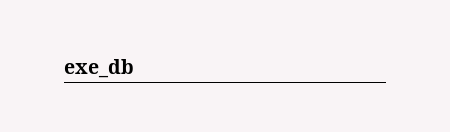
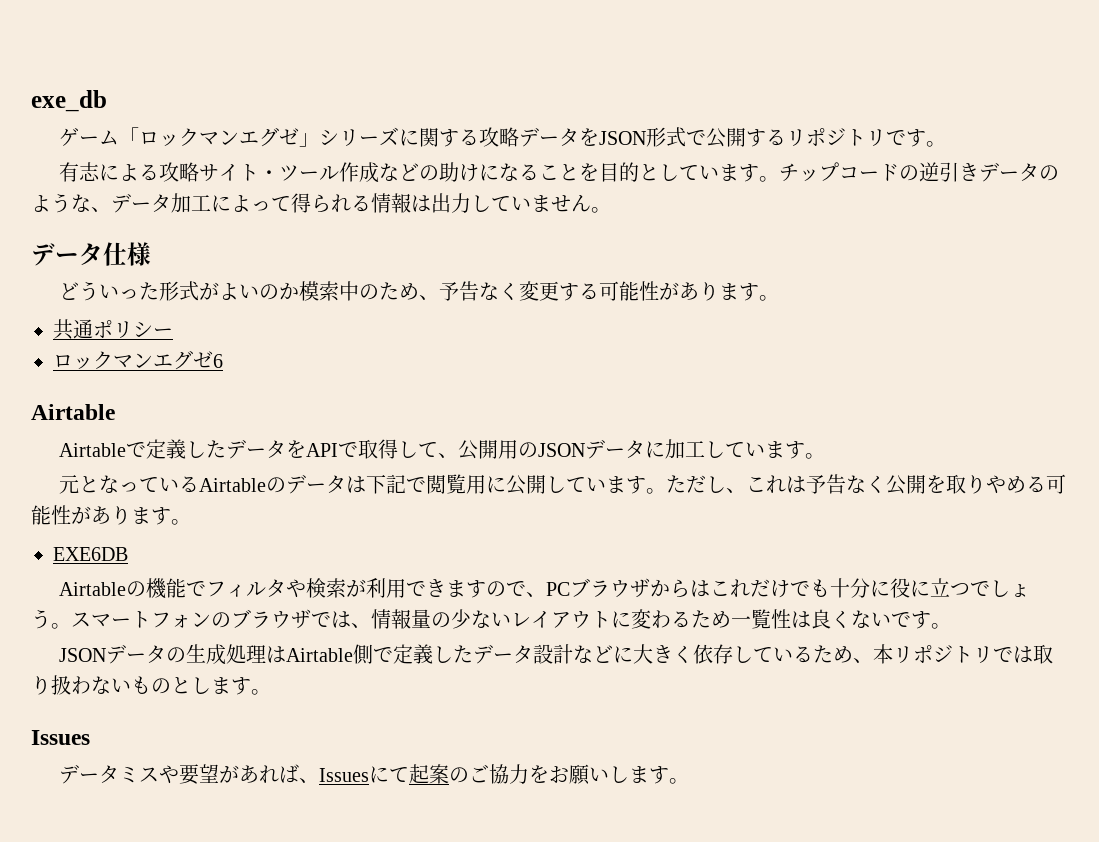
+ ゲーム「ロックマンエグゼ」シリーズに関する攻略データをJSON形式で公開するリポジトリです。
+ 有志による攻略サイト・ツール作成などの助けになることを目的としています。チップコードの逆引きデータのような、データ加工によって得られる情報は出力していません。
+ データ仕様
+ どういった形式がよいのか模索中のため、予告なく変更する可能性があります。
+ 共通ポリシー
+ ロックマンエグゼ6
+ Airtable
+ Airtableで定義したデータをAPIで取得して、公開用のJSONデータに加工しています。
+ 元となっているAirtableのデータは下記で閲覧用に公開しています。ただし、これは予告なく公開を取りやめる可能性があります。
+ EXE6DB
+ Airtableの機能でフィルタや検索が利用できますので、PCブラウザからはこれだけでも十分に役に立つでしょう。スマートフォンのブラウザでは、情報量の少ないレイアウトに変わるため一覧性は良くないです。
+ JSONデータの生成処理はAirtable側で定義したデータ設計などに大きく依存しているため、本リポジトリでは取り扱わないものとします。
+ Issues
+ データミスや要望があれば、Issuesにて起案のご協力をお願いします。

